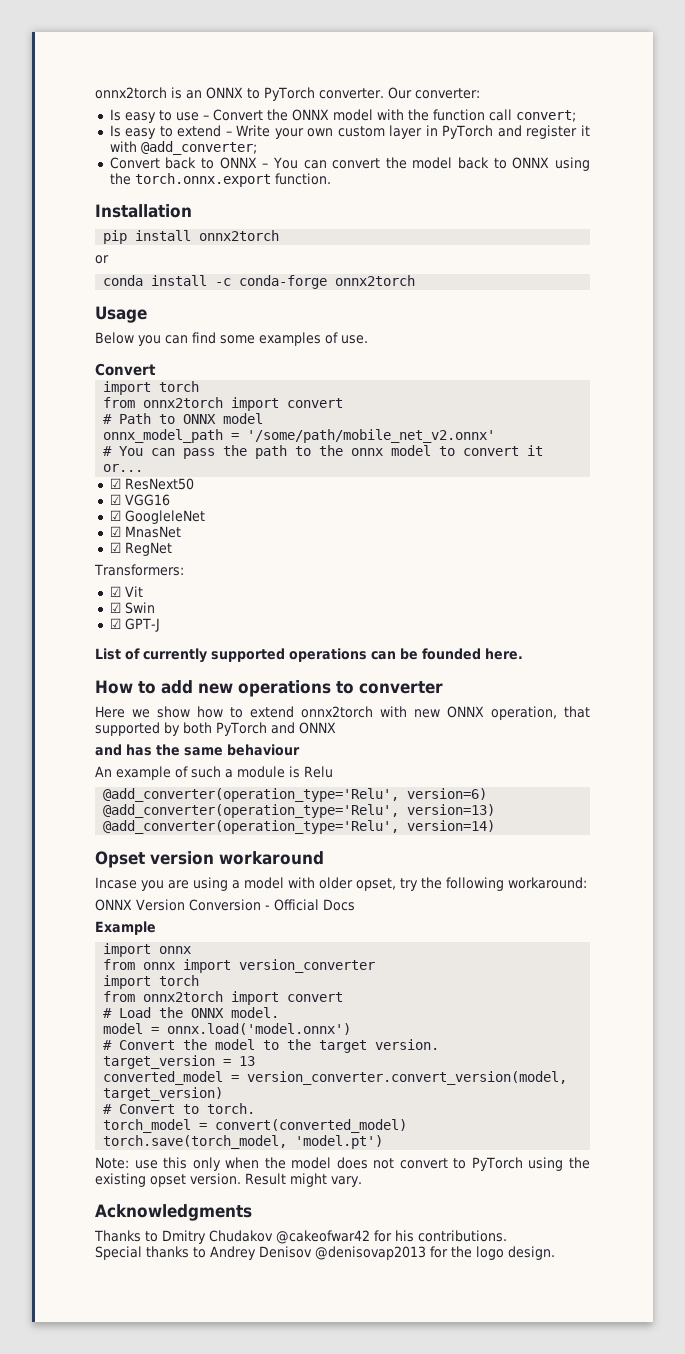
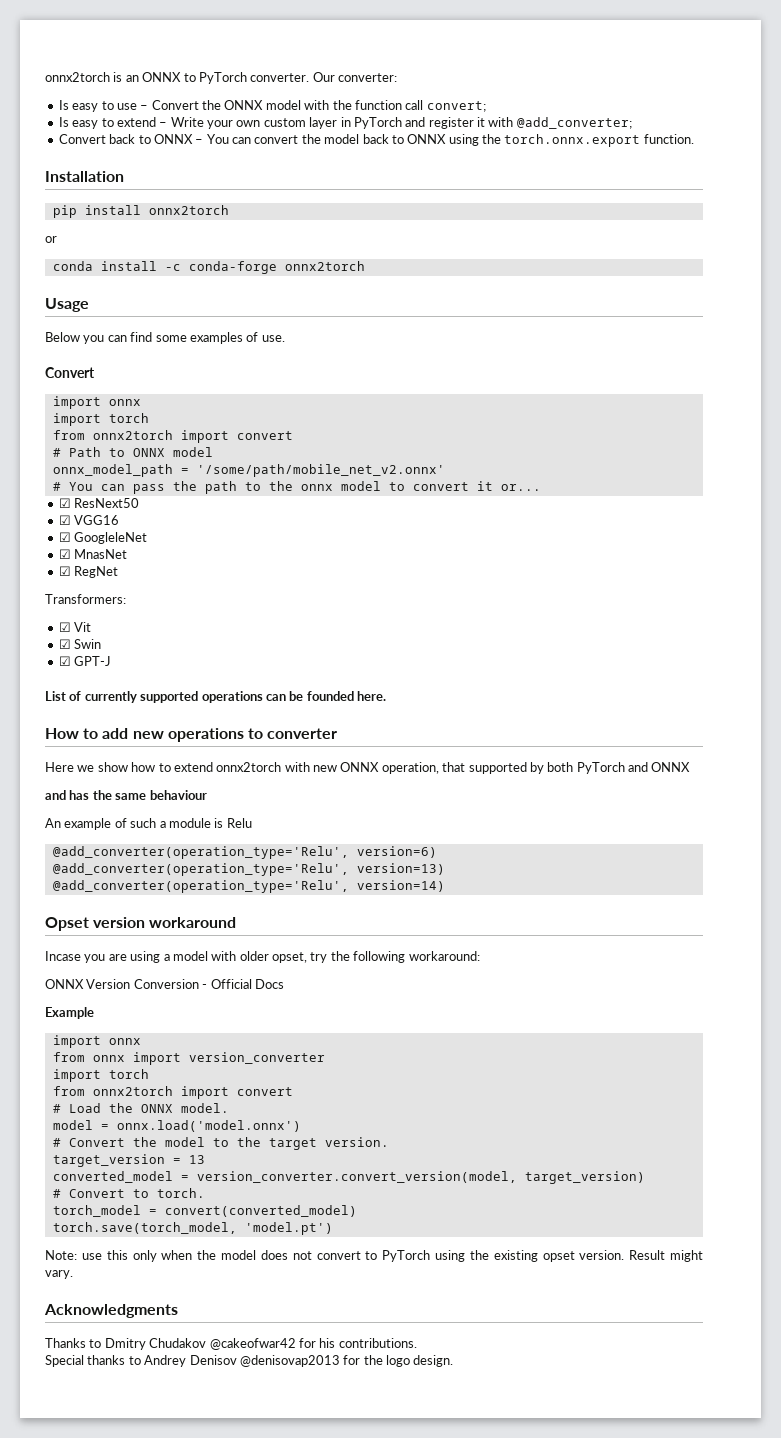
  Below you can find some examples of use.
  Convert
+ import onnx

